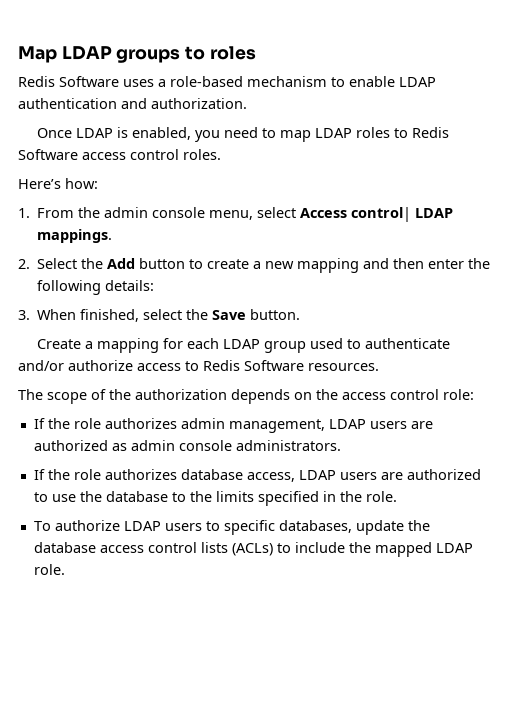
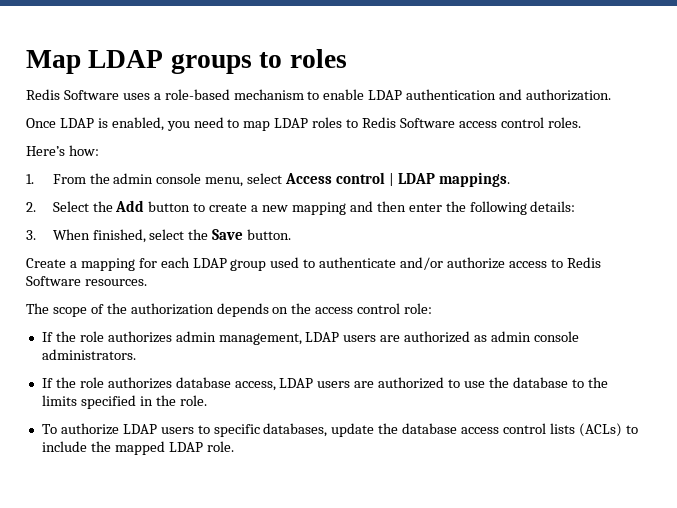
- 1. From the admin console menu, select Access control| LDAP mappings.
+ 1. From the admin console menu, select Access control | LDAP mappings.

